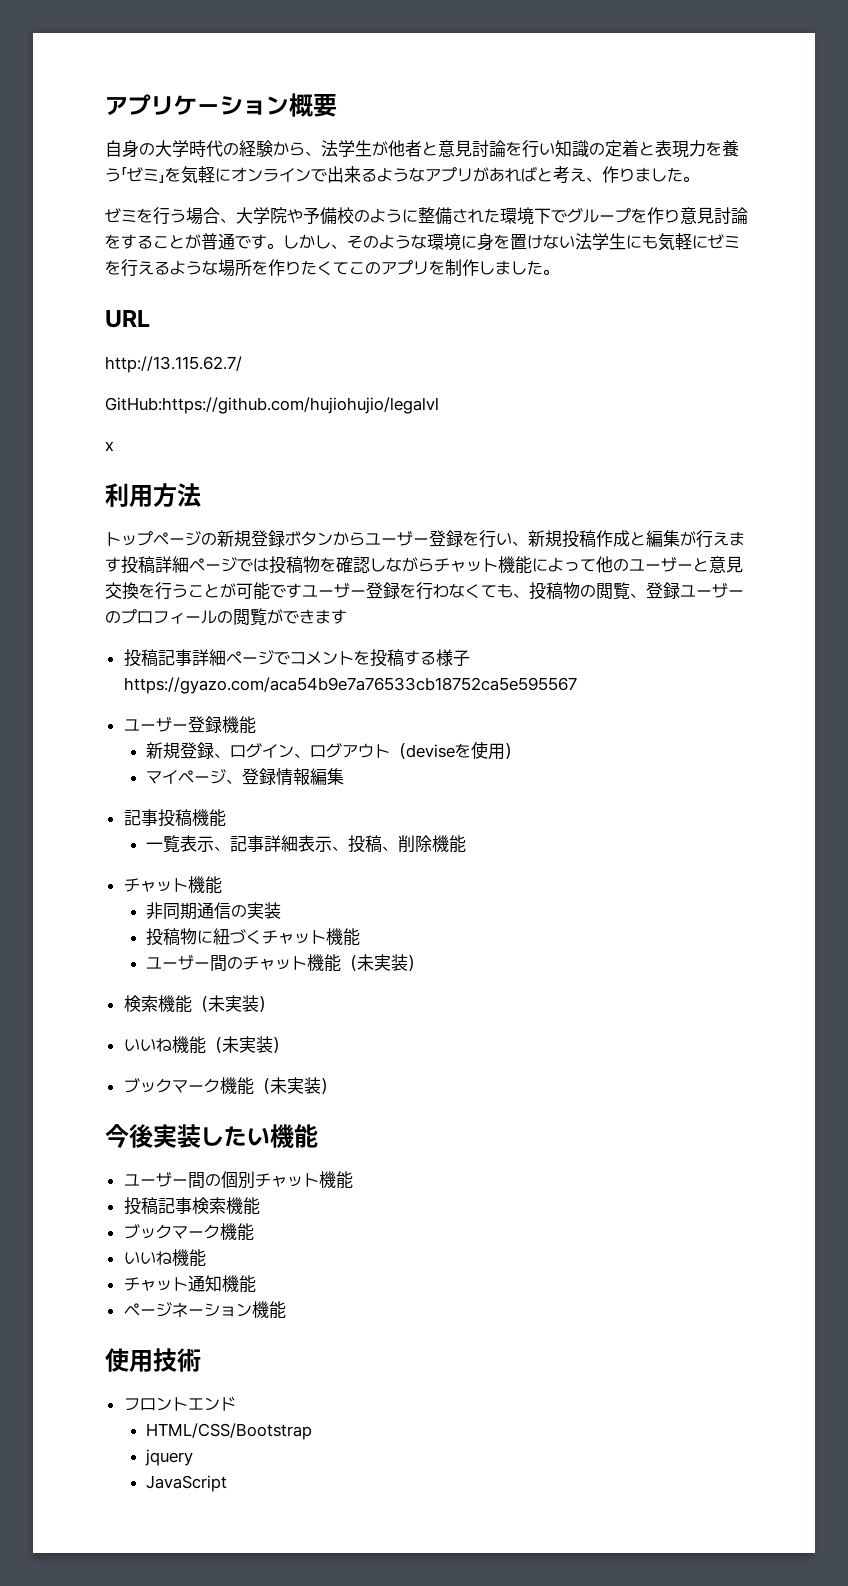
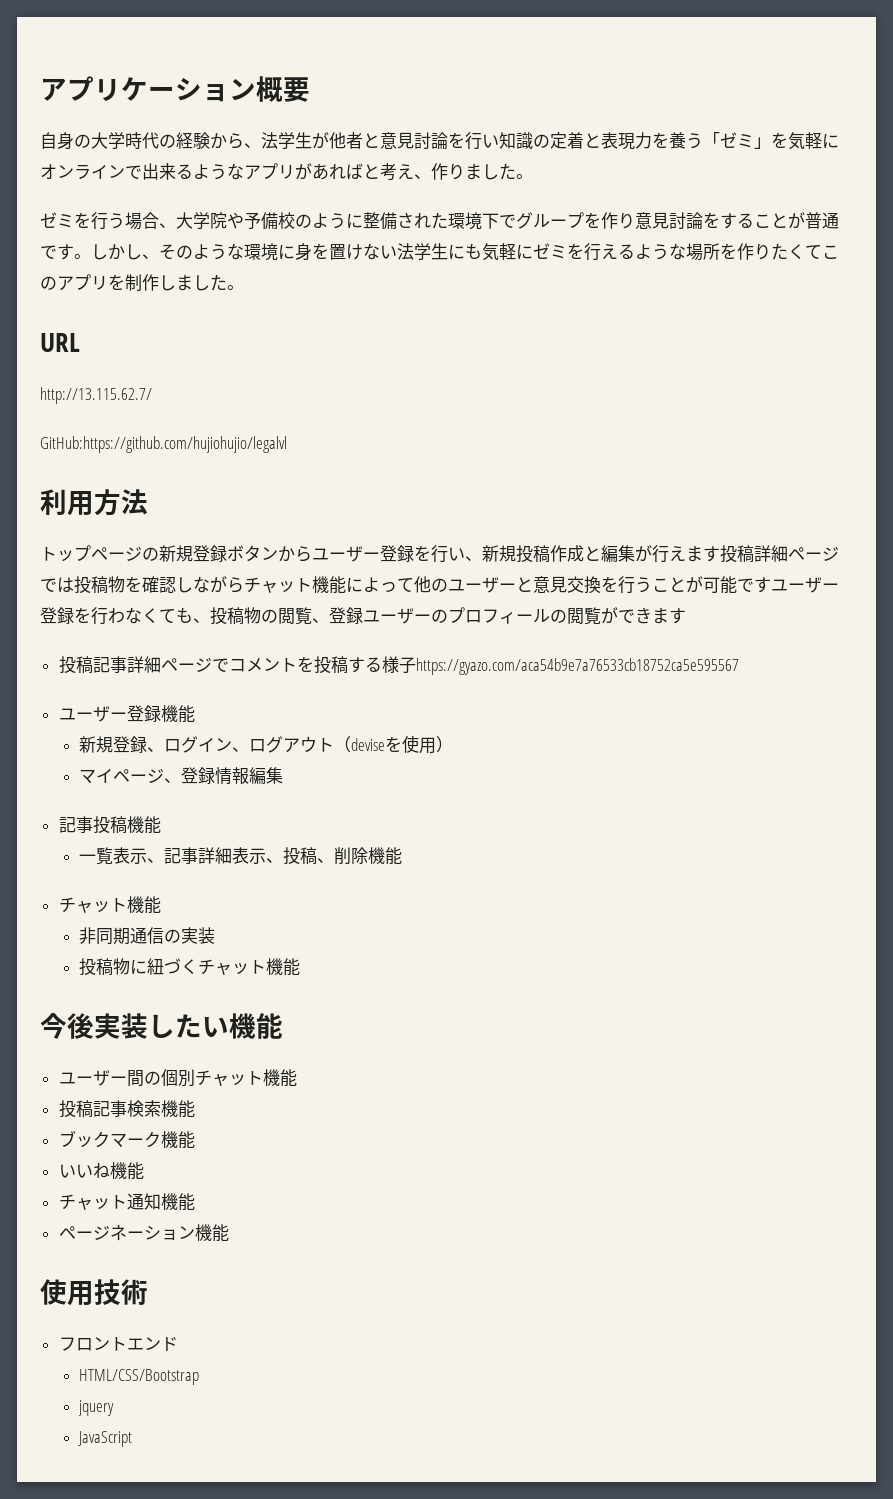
- x
- ユーザー間のチャット機能（未実装）
- 検索機能（未実装）
- いいね機能（未実装）
- ブックマーク機能（未実装）

